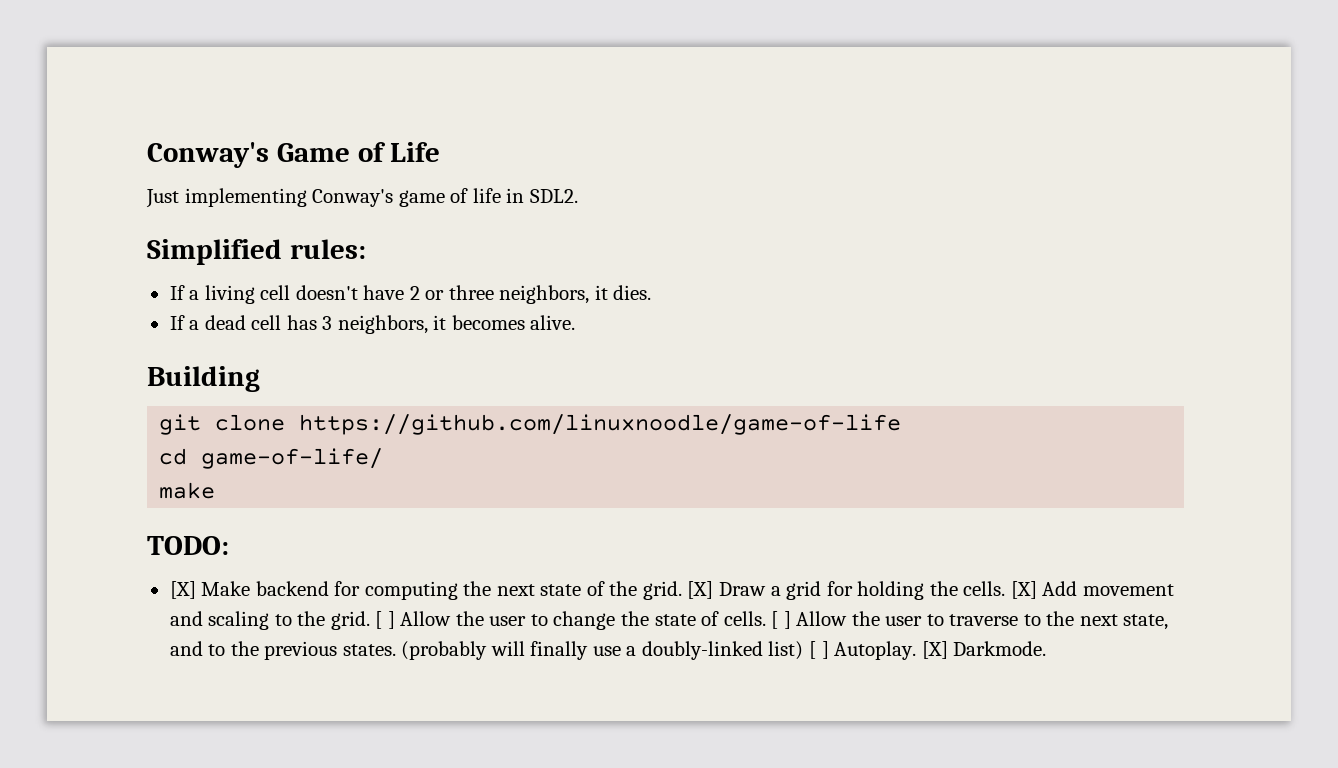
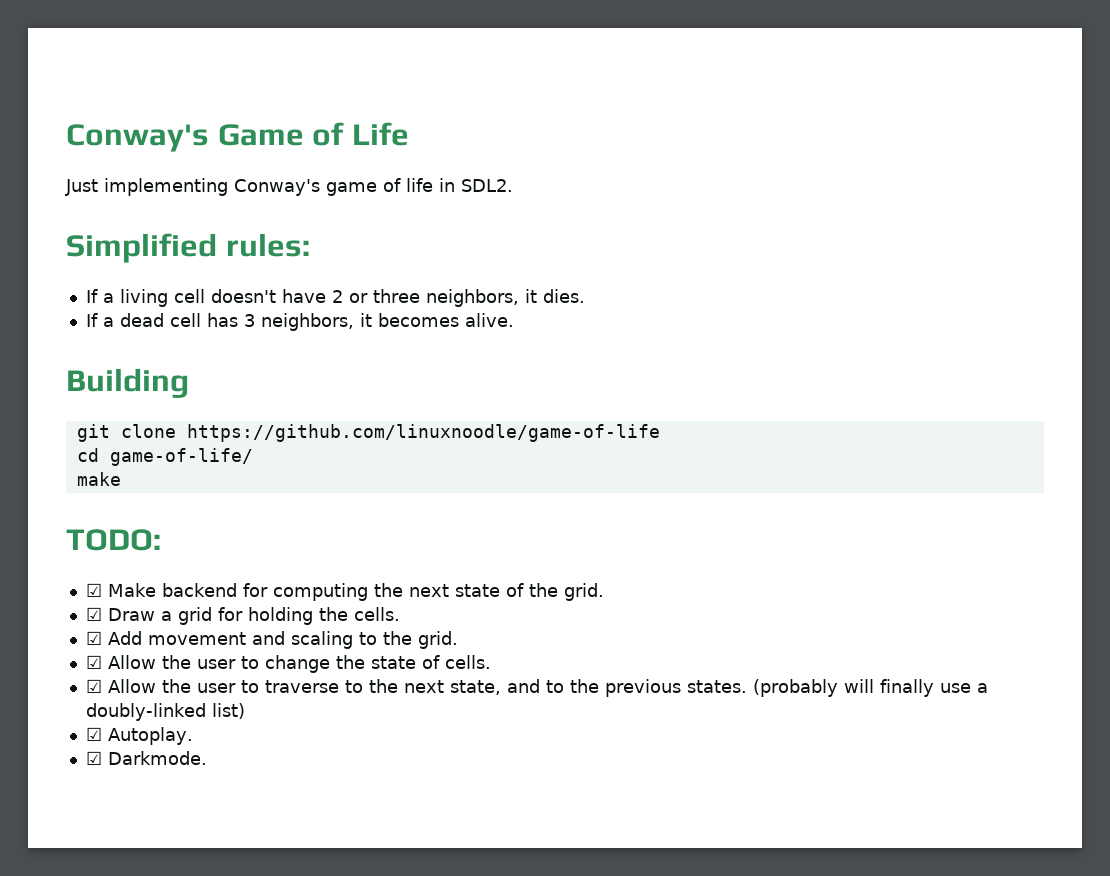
- [X] Make backend for computing the next state of the grid. [X] Draw a grid for holding the cells. [X] Add movement and scaling to the grid. [ ] Allow the user to change the state of cells. [ ] Allow the user to traverse to the next state, and to the previous states.
+ ☑ Make backend for computing the next state of the grid.
+ ☑ Draw a grid for holding the cells.
+ ☑ Add movement and scaling to the grid.
+ ☑ Allow the user to change the state of cells.
+ ☑ Allow the user to traverse to the next state, and to the previous states.
- (probably will finally use a doubly-linked list) [ ] Autoplay. [X] Darkmode.
+ (probably will finally use a doubly-linked list)
+ ☑ Autoplay.
+ ☑ Darkmode.

